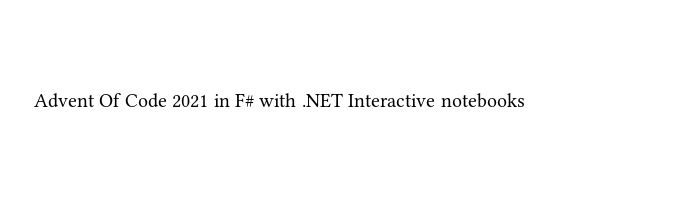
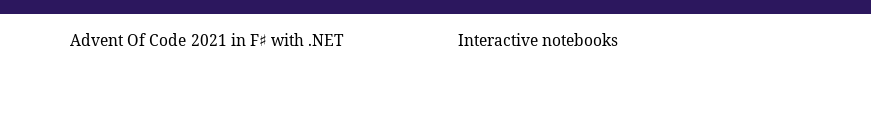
- Advent Of Code 2021 in F# with .NET Interactive notebooks
+ Advent Of Code 2021 in F♯ with .NET Interactive notebooks

